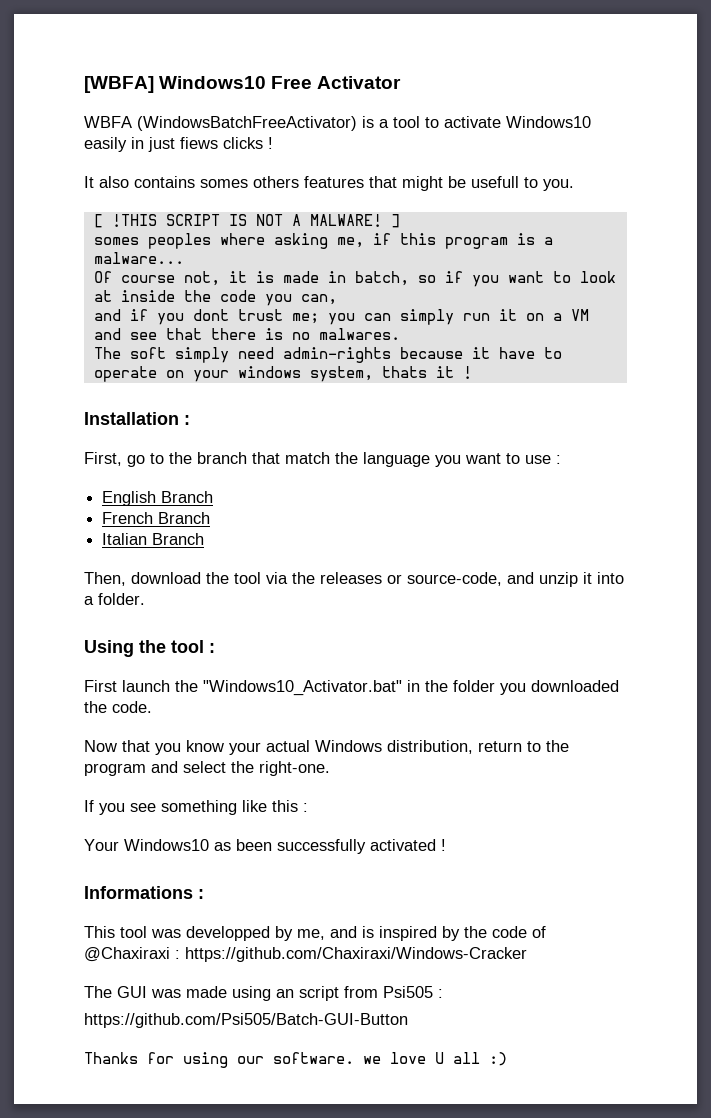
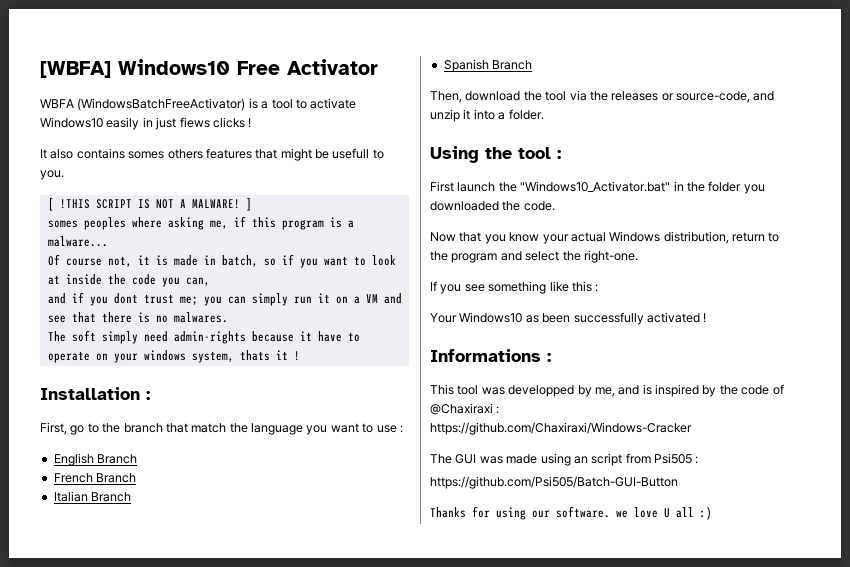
+ Spanish Branch
- This tool was developped by me, and is inspired by the code of @Chaxiraxi : https://github.com/Chaxiraxi/Windows-Cracker
+ This tool was developped by me, and is inspired by the code of @Chaxiraxi :
+ https://github.com/Chaxiraxi/Windows-Cracker

